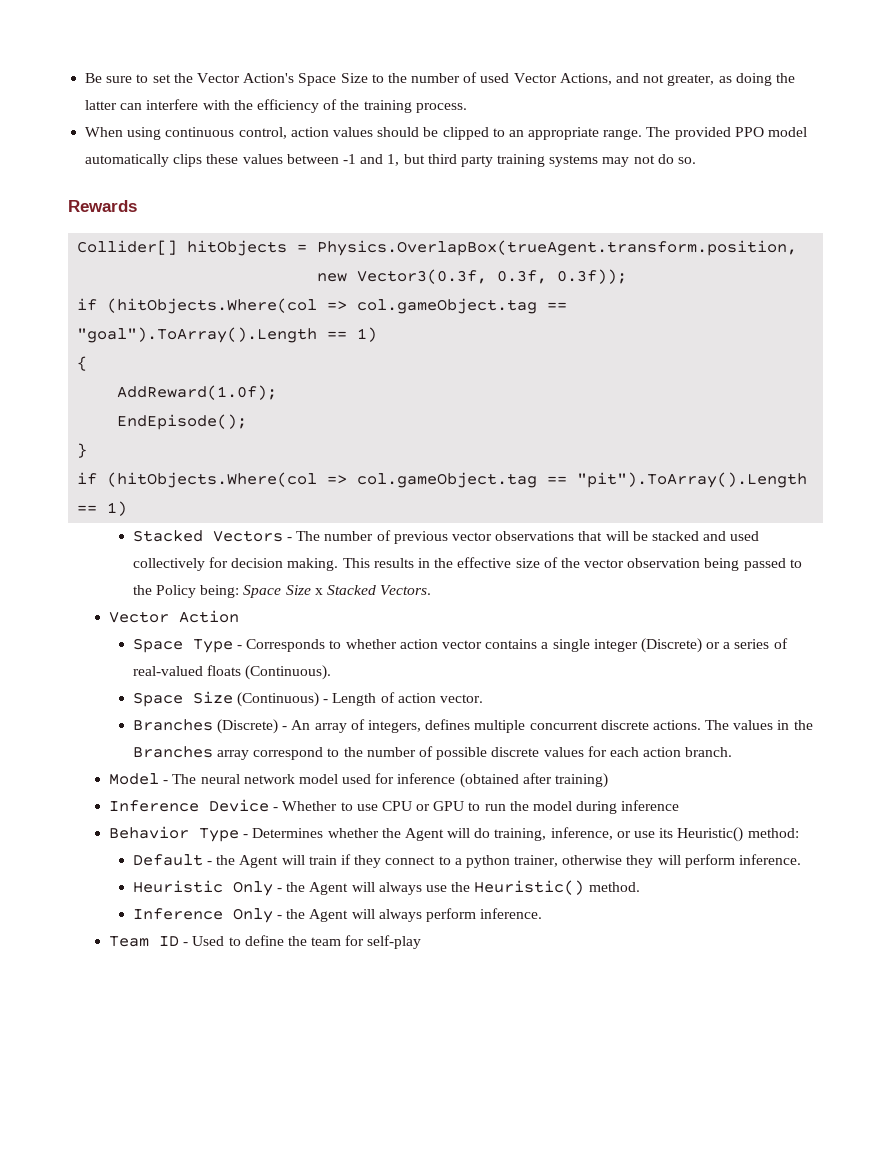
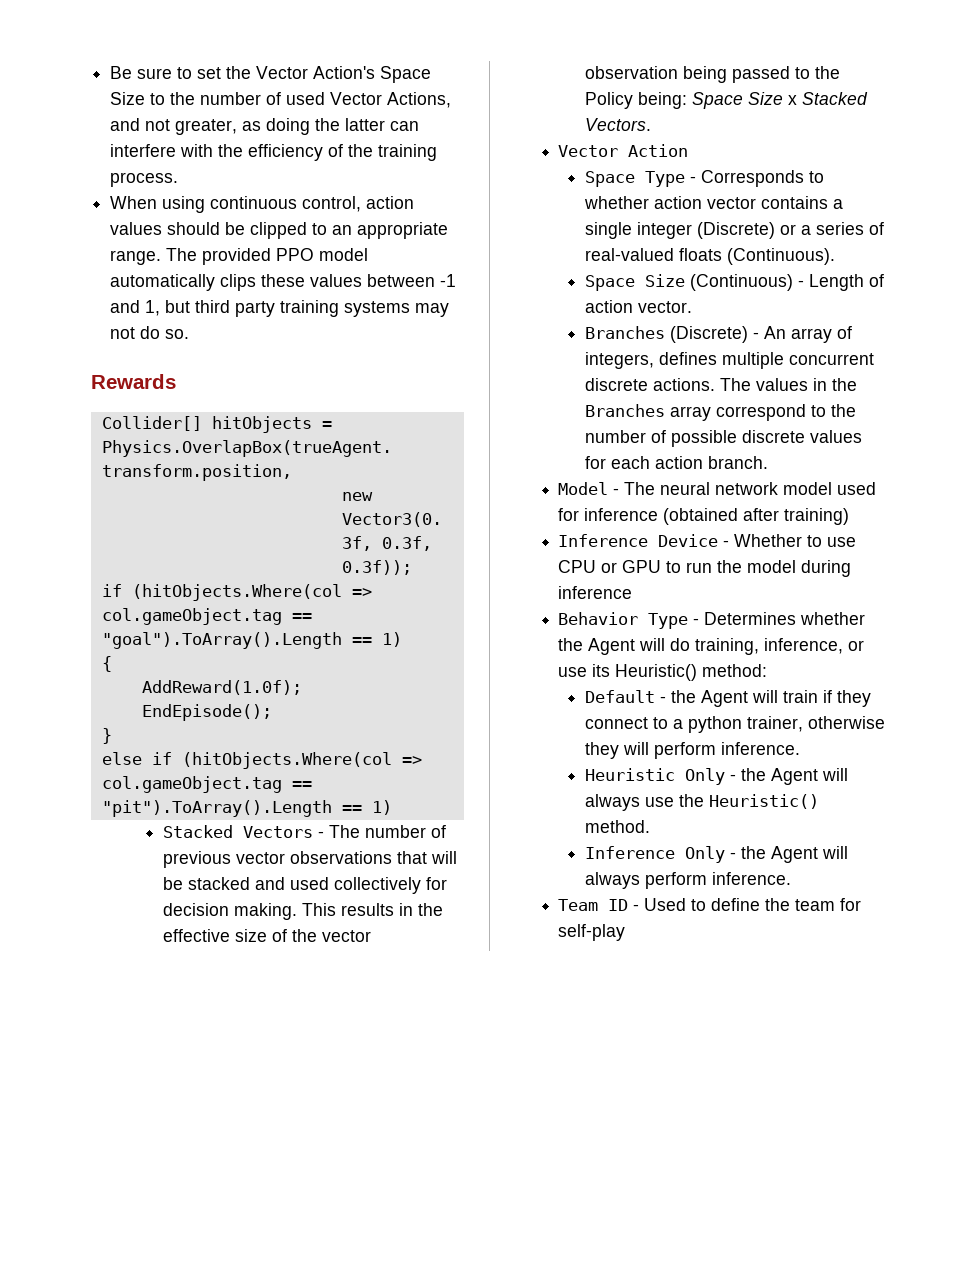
- if (hitObjects.Where(col => col.gameObject.tag == "pit").ToArray().Length == 1)
+ else if (hitObjects.Where(col => col.gameObject.tag == "pit").ToArray().Length == 1)

